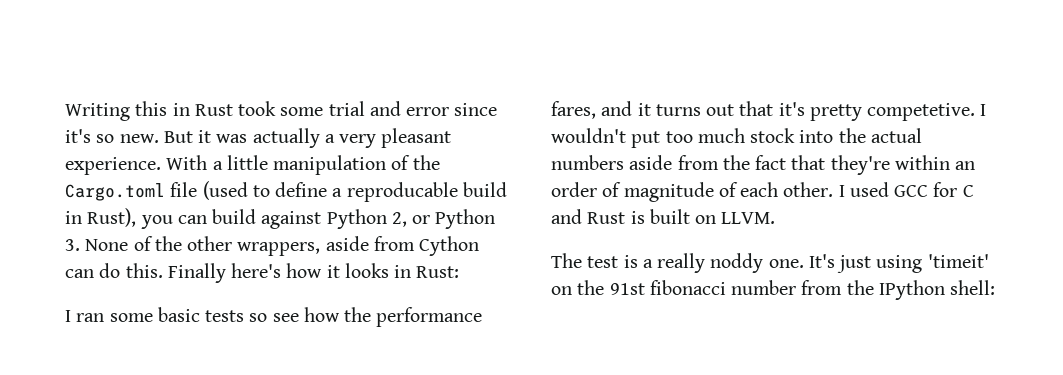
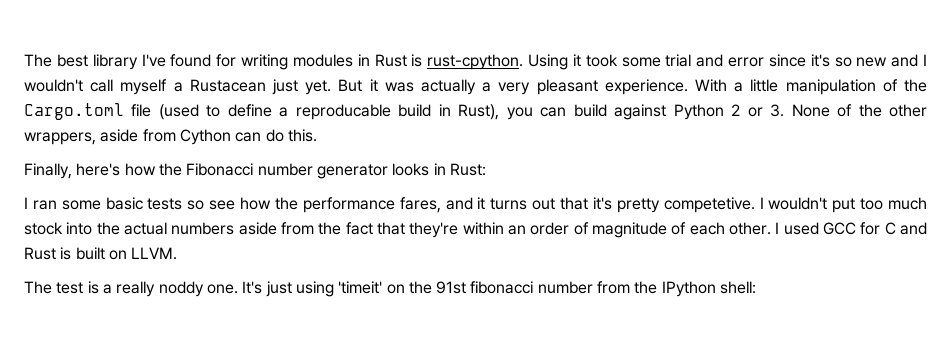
- Writing this in Rust took some trial and error since it's so new.
+ The best library I've found for writing modules in Rust is rust-cpython. Using it took some trial and error since it's so new and I wouldn't call myself a Rustacean just yet.
- With a little manipulation of the Cargo.toml file (used to define a reproducable build in Rust), you can build against Python 2, or Python 3. None of the other wrappers, aside from Cython can do this. Finally here's how it looks in Rust:
+ With a little manipulation of the Cargo.toml file (used to define a reproducable build in Rust), you can build against Python 2 or 3. None of the other wrappers, aside from Cython can do this.
+ Finally, here's how the Fibonacci number generator looks in Rust:

